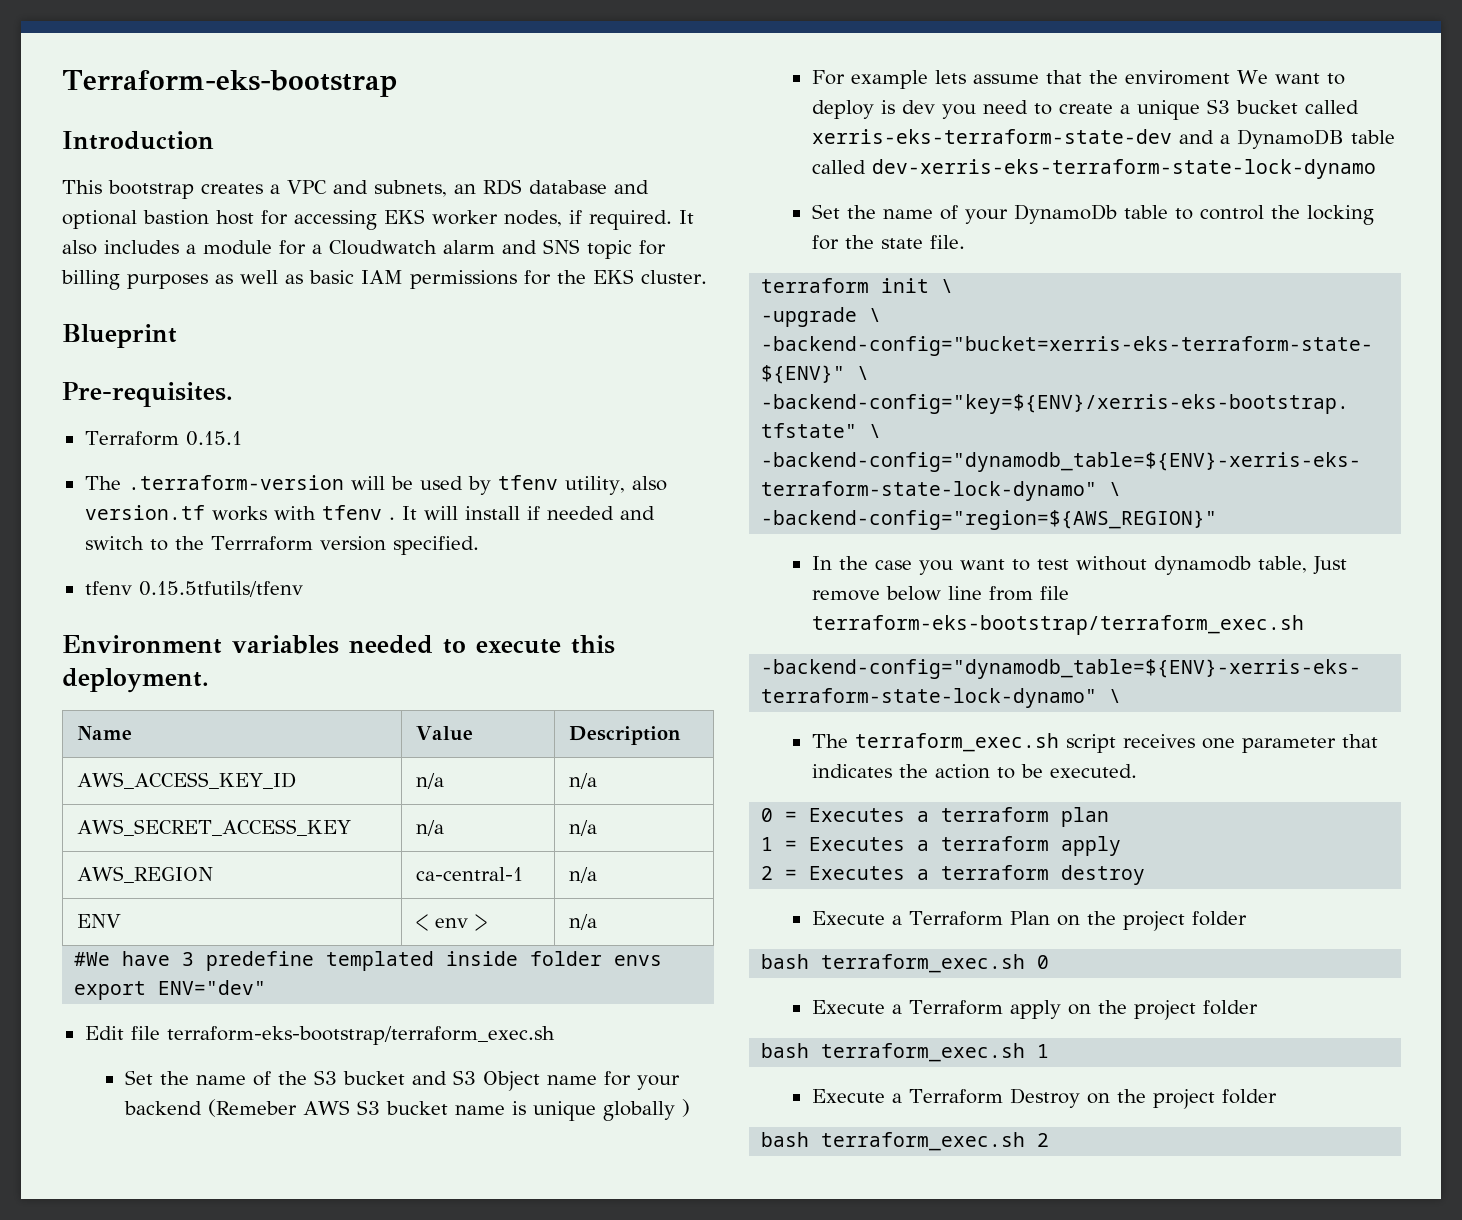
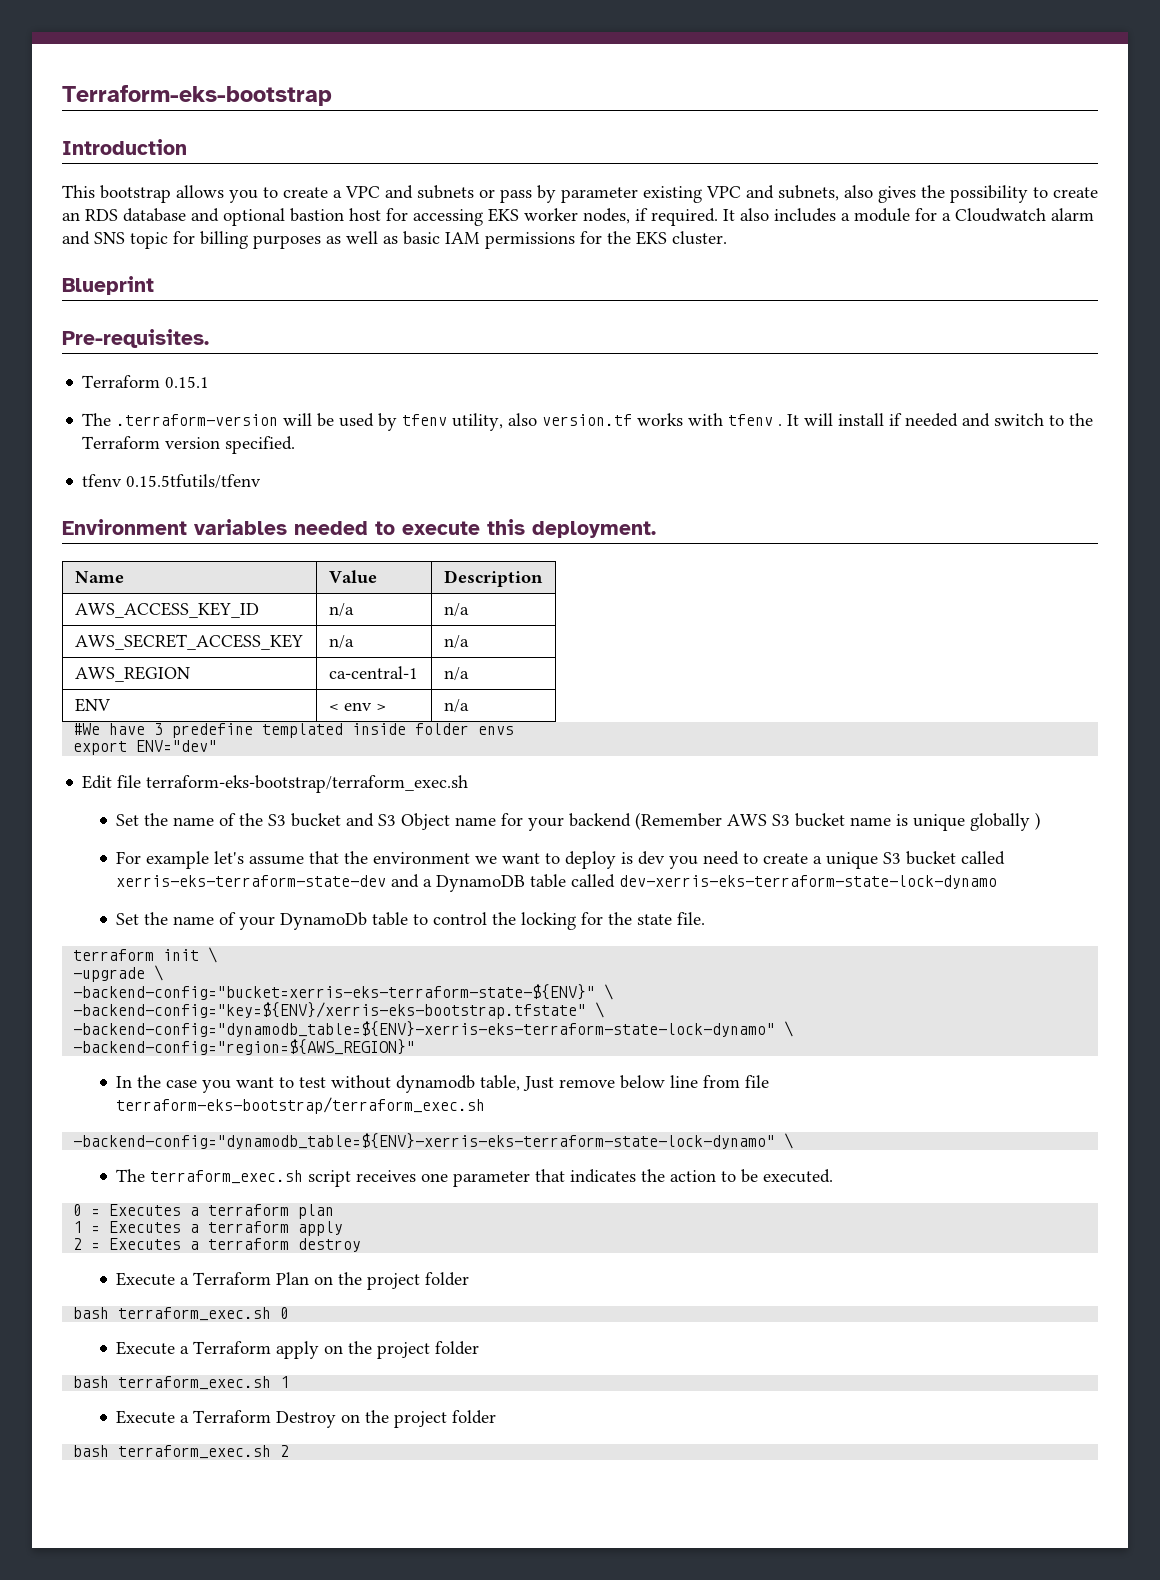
- This bootstrap creates a VPC and subnets, an RDS database and optional bastion host for accessing EKS worker nodes, if required.
+ This bootstrap allows you to create a VPC and subnets or pass by parameter existing VPC and subnets, also gives the possibility to create an RDS database and optional bastion host for accessing EKS worker nodes, if required.
- It will install if needed and switch to the Terrraform version specified.
+ It will install if needed and switch to the Terraform version specified.
- Set the name of the S3 bucket and S3 Object name for your backend (Remeber AWS S3 bucket name is unique globally )
+ Set the name of the S3 bucket and S3 Object name for your backend (Remember AWS S3 bucket name is unique globally )
- For example lets assume that the enviroment We want to deploy is dev you need to create a unique S3 bucket called xerris-eks-terraform-state-dev and a DynamoDB table called dev-xerris-eks-terraform-state-lock-dynamo
+ For example let's assume that the environment we want to deploy is dev you need to create a unique S3 bucket called xerris-eks-terraform-state-dev and a DynamoDB table called dev-xerris-eks-terraform-state-lock-dynamo

